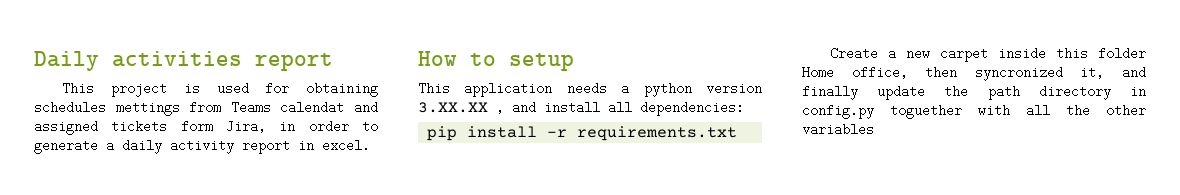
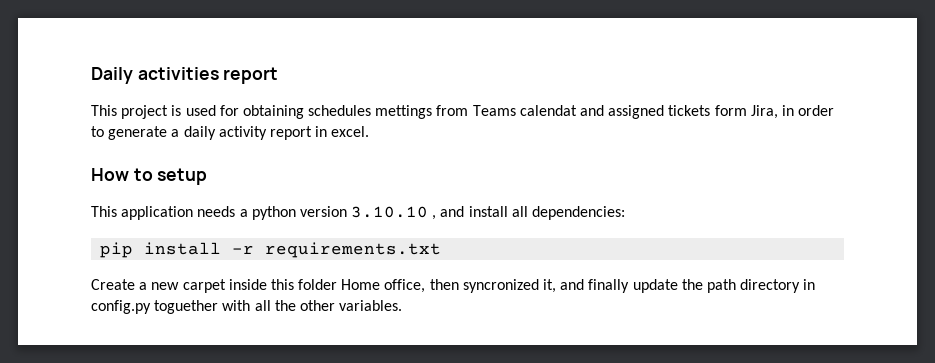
- This application needs a python version 3.XX.XX , and install all dependencies:
+ This application needs a python version 3.10.10 , and install all dependencies:
- Create a new carpet inside this folder Home office, then syncronized it, and finally update the path directory in config.py toguether with all the other variables
+ Create a new carpet inside this folder Home office, then syncronized it, and finally update the path directory in config.py toguether with all the other variables.

